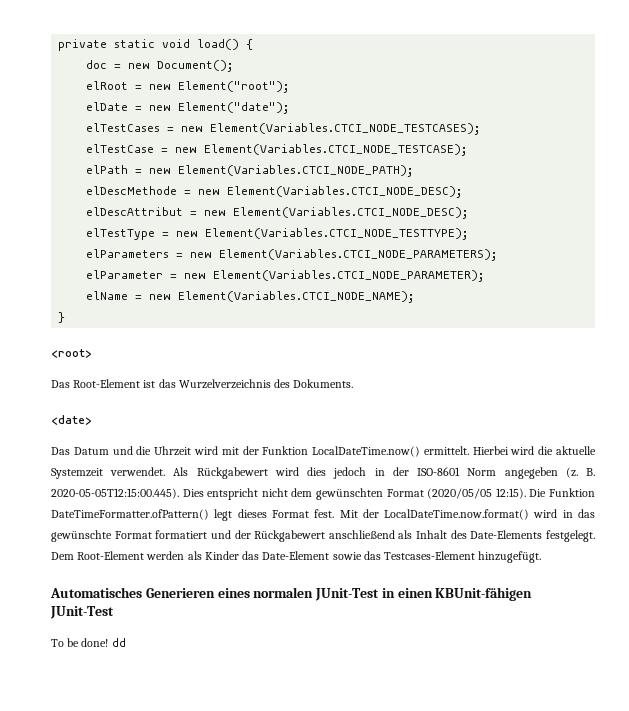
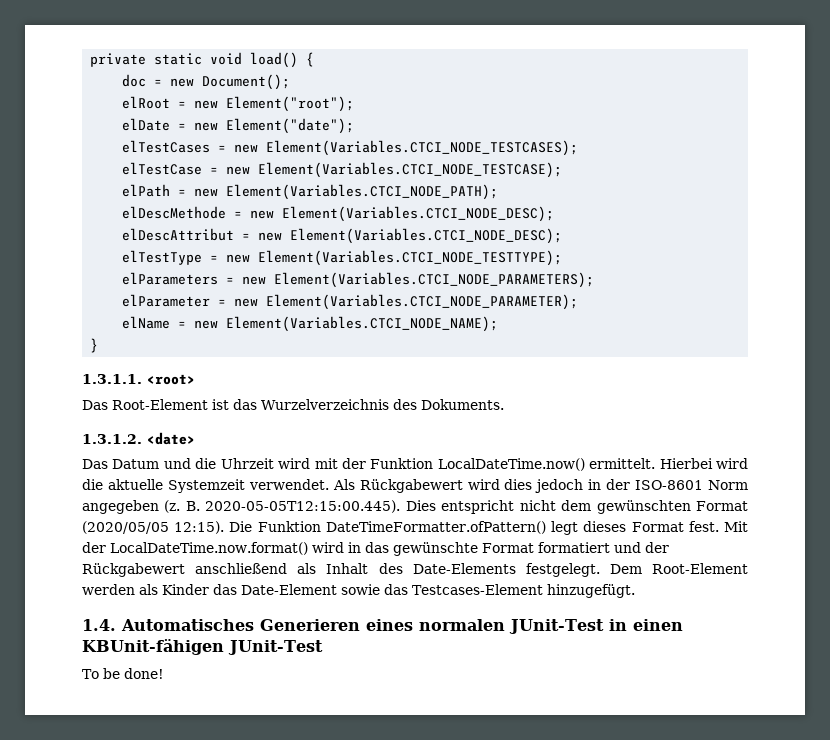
- <root>
+ 1.3.1.1. <root>
- <date>
+ 1.3.1.2. <date>
- Automatisches Generieren eines normalen JUnit-Test in einen KBUnit-fähigen JUnit-Test
+ 1.4. Automatisches Generieren eines normalen JUnit-Test in einen KBUnit-fähigen JUnit-Test
- To be done! dd
+ To be done!

